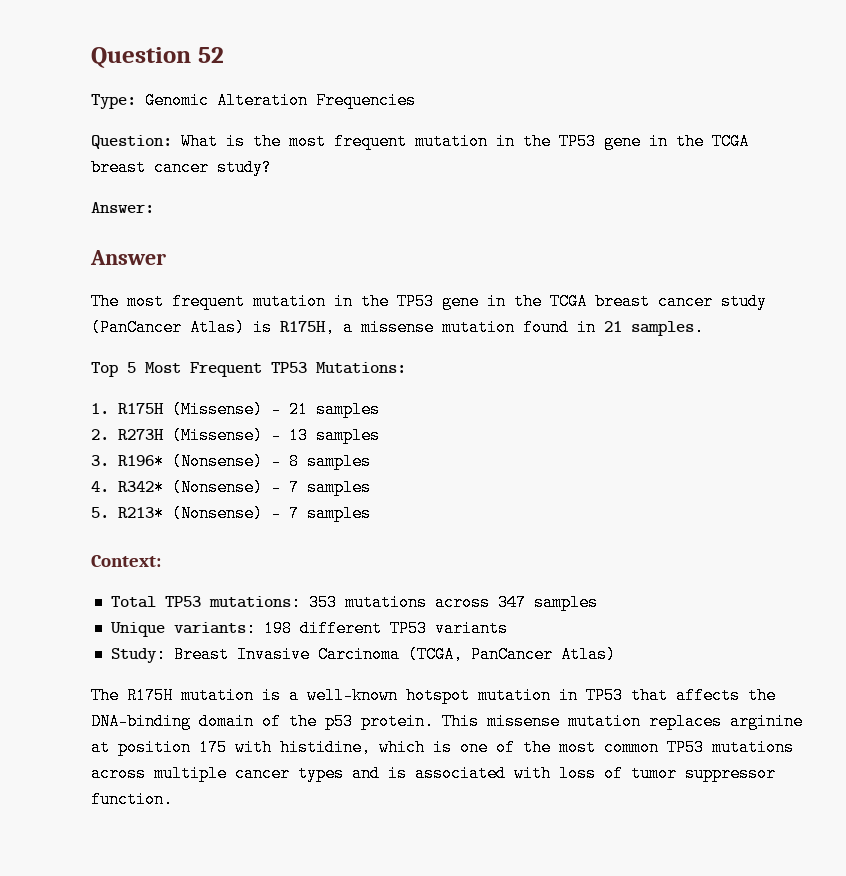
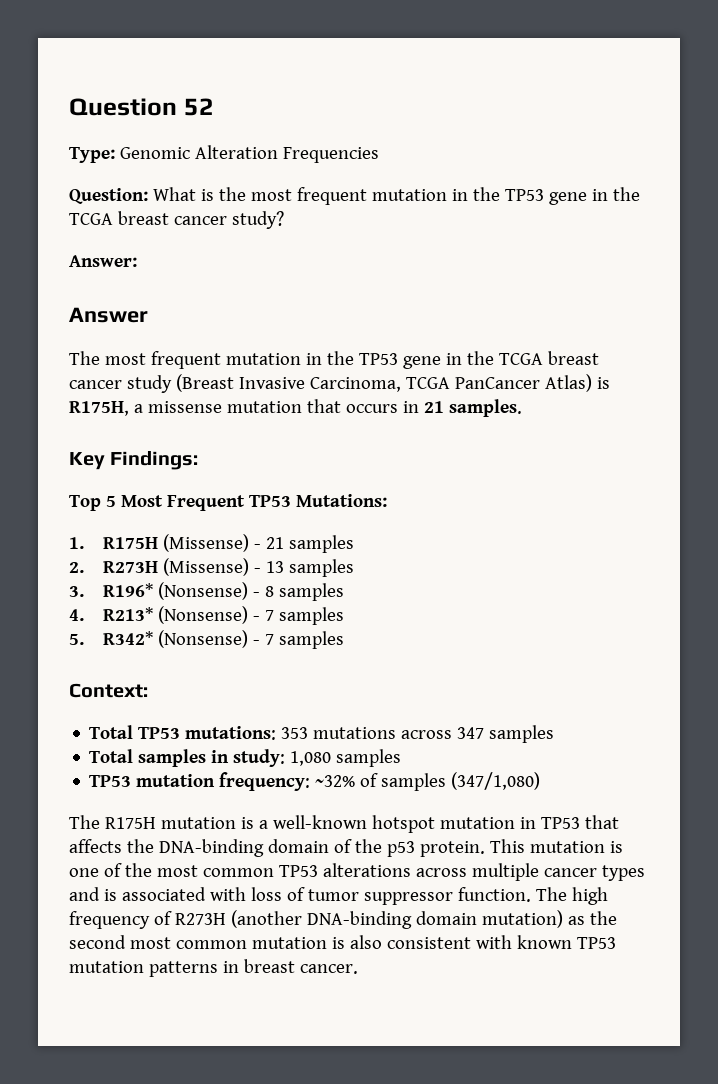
- The most frequent mutation in the TP53 gene in the TCGA breast cancer study (PanCancer Atlas) is R175H, a missense mutation found in 21 samples.
+ The most frequent mutation in the TP53 gene in the TCGA breast cancer study (Breast Invasive Carcinoma, TCGA PanCancer Atlas) is R175H, a missense mutation that occurs in 21 samples.
+ Key Findings:
- 4. R342* (Nonsense) - 7 samples
+ 4. R213* (Nonsense) - 7 samples
- 5. R213* (Nonsense) - 7 samples
+ 5. R342* (Nonsense) - 7 samples
- Unique variants: 198 different TP53 variants
- Study: Breast Invasive Carcinoma (TCGA, PanCancer Atlas)
+ Total samples in study: 1,080 samples
+ TP53 mutation frequency: ~32% of samples (347/1,080)
- This missense mutation replaces arginine at position 175 with histidine, which is one of the most common TP53 mutations across multiple cancer types and is associated with loss of tumor suppressor function.
+ This mutation is one of the most common TP53 alterations across multiple cancer types and is associated with loss of tumor suppressor function.
+ The high frequency of R273H (another DNA-binding domain mutation) as the second most common mutation is also consistent with known TP53 mutation patterns in breast cancer.

